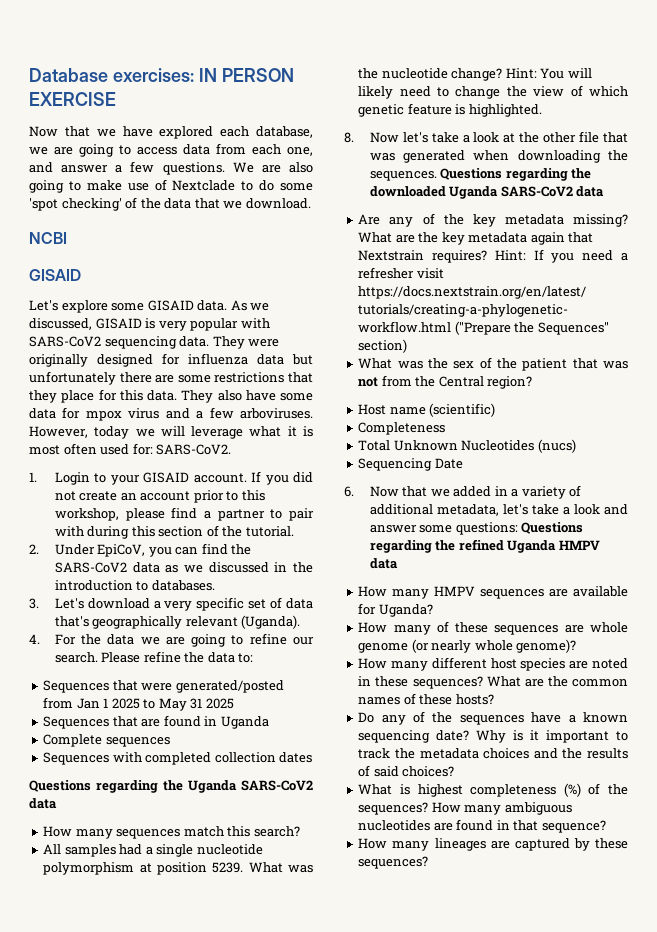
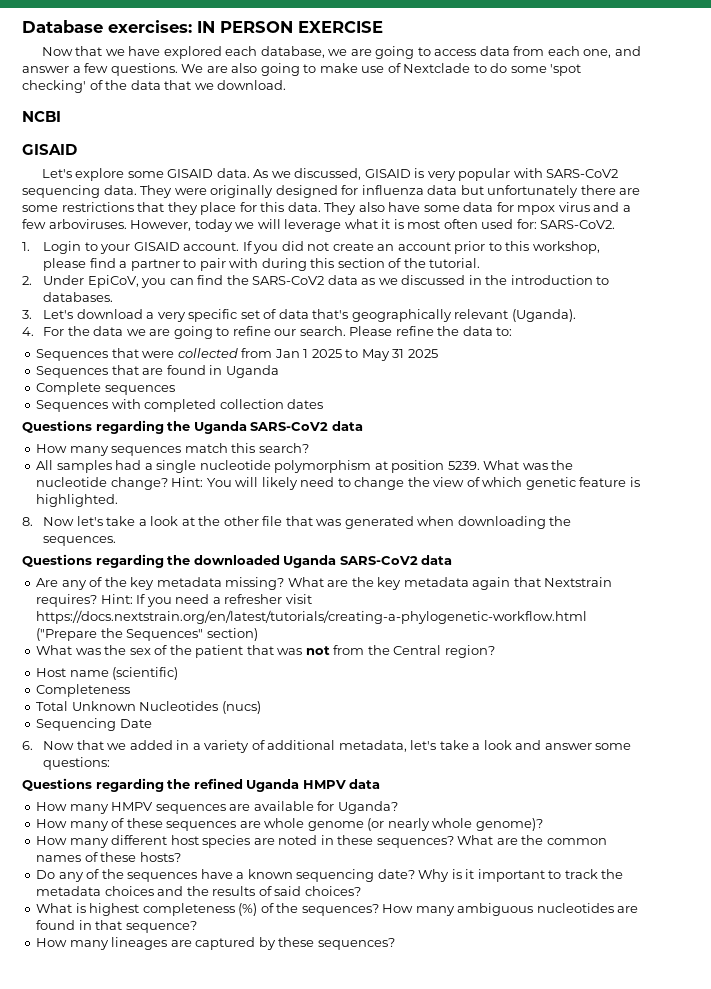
- Sequences that were generated/posted from Jan 1 2025 to May 31 2025
+ Sequences that were collected from Jan 1 2025 to May 31 2025
- 8. Now let's take a look at the other file that was generated when downloading the sequences. Questions regarding the downloaded Uganda SARS-CoV2 data
+ 8. Now let's take a look at the other file that was generated when downloading the sequences.
+ Questions regarding the downloaded Uganda SARS-CoV2 data
- 6. Now that we added in a variety of additional metadata, let's take a look and answer some questions: Questions regarding the refined Uganda HMPV data
+ 6. Now that we added in a variety of additional metadata, let's take a look and answer some questions:
+ Questions regarding the refined Uganda HMPV data

